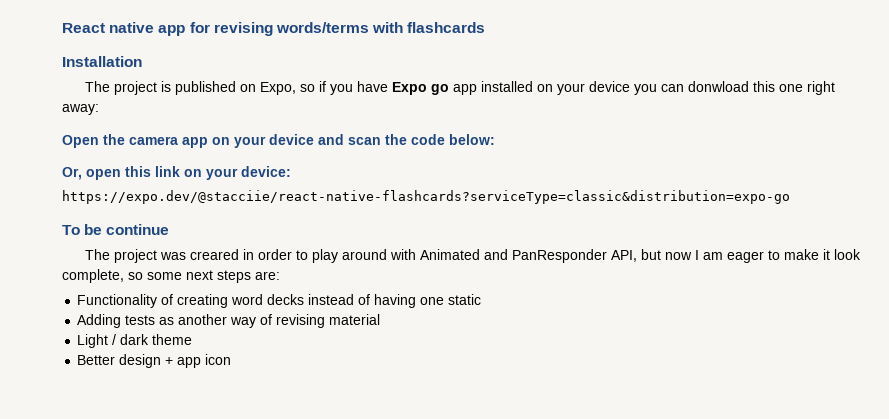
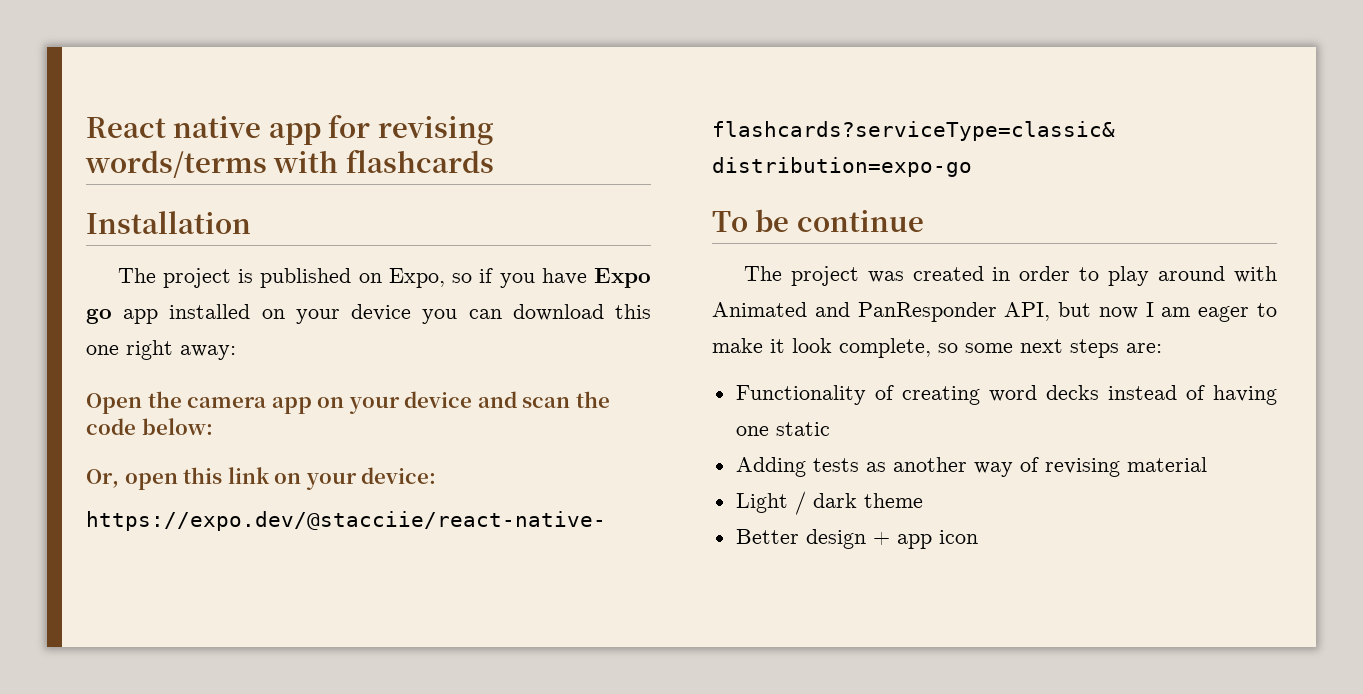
- The project is published on Expo, so if you have Expo go app installed on your device you can donwload this one right away:
+ The project is published on Expo, so if you have Expo go app installed on your device you can download this one right away:
- The project was creared in order to play around with Animated and PanResponder API, but now I am eager to make it look complete, so some next steps are:
+ The project was created in order to play around with Animated and PanResponder API, but now I am eager to make it look complete, so some next steps are:

